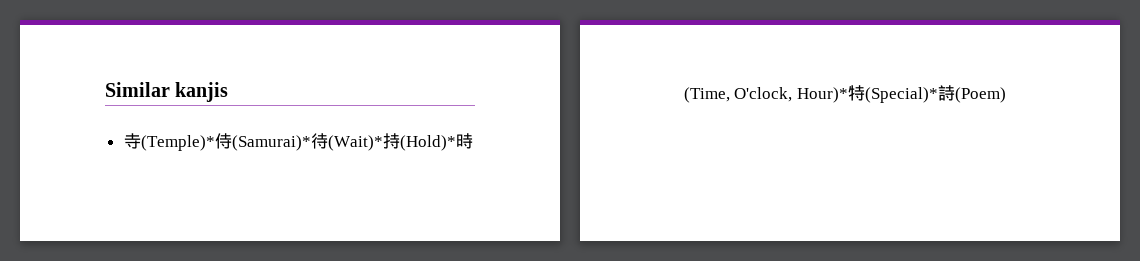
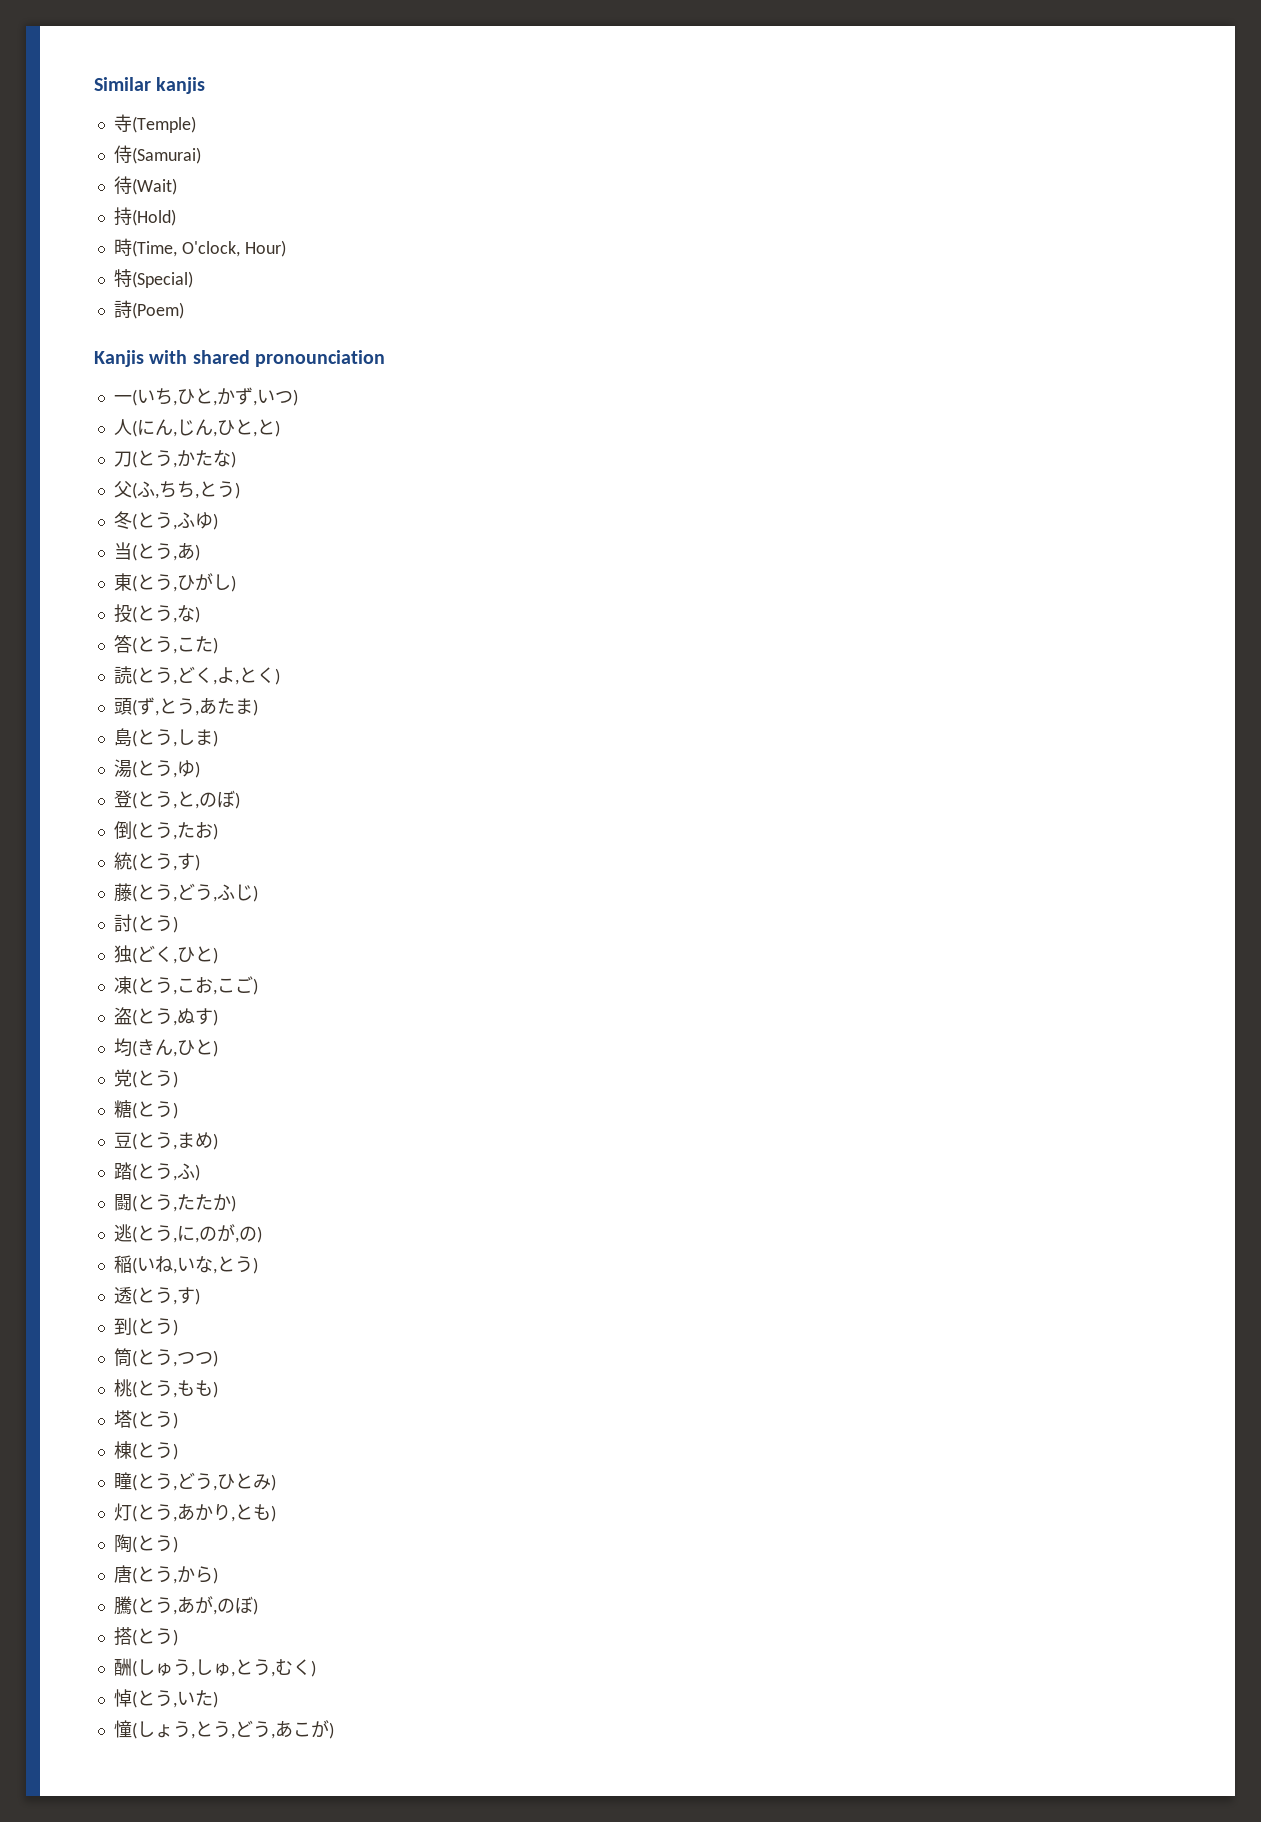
- 寺(Temple)*侍(Samurai)*待(Wait)*持(Hold)*時(Time, O'clock, Hour)*特(Special)*詩(Poem)
+ 寺(Temple)
+ 侍(Samurai)
+ 待(Wait)
+ 持(Hold)
+ 時(Time, O'clock, Hour)
+ 特(Special)
+ 詩(Poem)
+ Kanjis with shared pronounciation
+ 一(いち,ひと,かず,いつ)
+ 人(にん,じん,ひと,と)
+ 刀(とう,かたな)
+ 父(ふ,ちち,とう)
+ 冬(とう,ふゆ)
+ 当(とう,あ)
+ 東(とう,ひがし)
+ 投(とう,な)
+ 答(とう,こた)
+ 読(とう,どく,よ,とく)
+ 頭(ず,とう,あたま)
+ 島(とう,しま)
+ 湯(とう,ゆ)
+ 登(とう,と,のぼ)
+ 倒(とう,たお)
+ 統(とう,す)
+ 藤(とう,どう,ふじ)
+ 討(とう)
+ 独(どく,ひと)
+ 凍(とう,こお,こご)
+ 盗(とう,ぬす)
+ 均(きん,ひと)
+ 党(とう)
+ 糖(とう)
+ 豆(とう,まめ)
+ 踏(とう,ふ)
+ 闘(とう,たたか)
+ 逃(とう,に,のが,の)
+ 稲(いね,いな,とう)
+ 透(とう,す)
+ 到(とう)
+ 筒(とう,つつ)
+ 桃(とう,もも)
+ 塔(とう)
+ 棟(とう)
+ 瞳(とう,どう,ひとみ)
+ 灯(とう,あかり,とも)
+ 陶(とう)
+ 唐(とう,から)
+ 騰(とう,あが,のぼ)
+ 搭(とう)
+ 酬(しゅう,しゅ,とう,むく)
+ 悼(とう,いた)
+ 憧(しょう,とう,どう,あこが)

